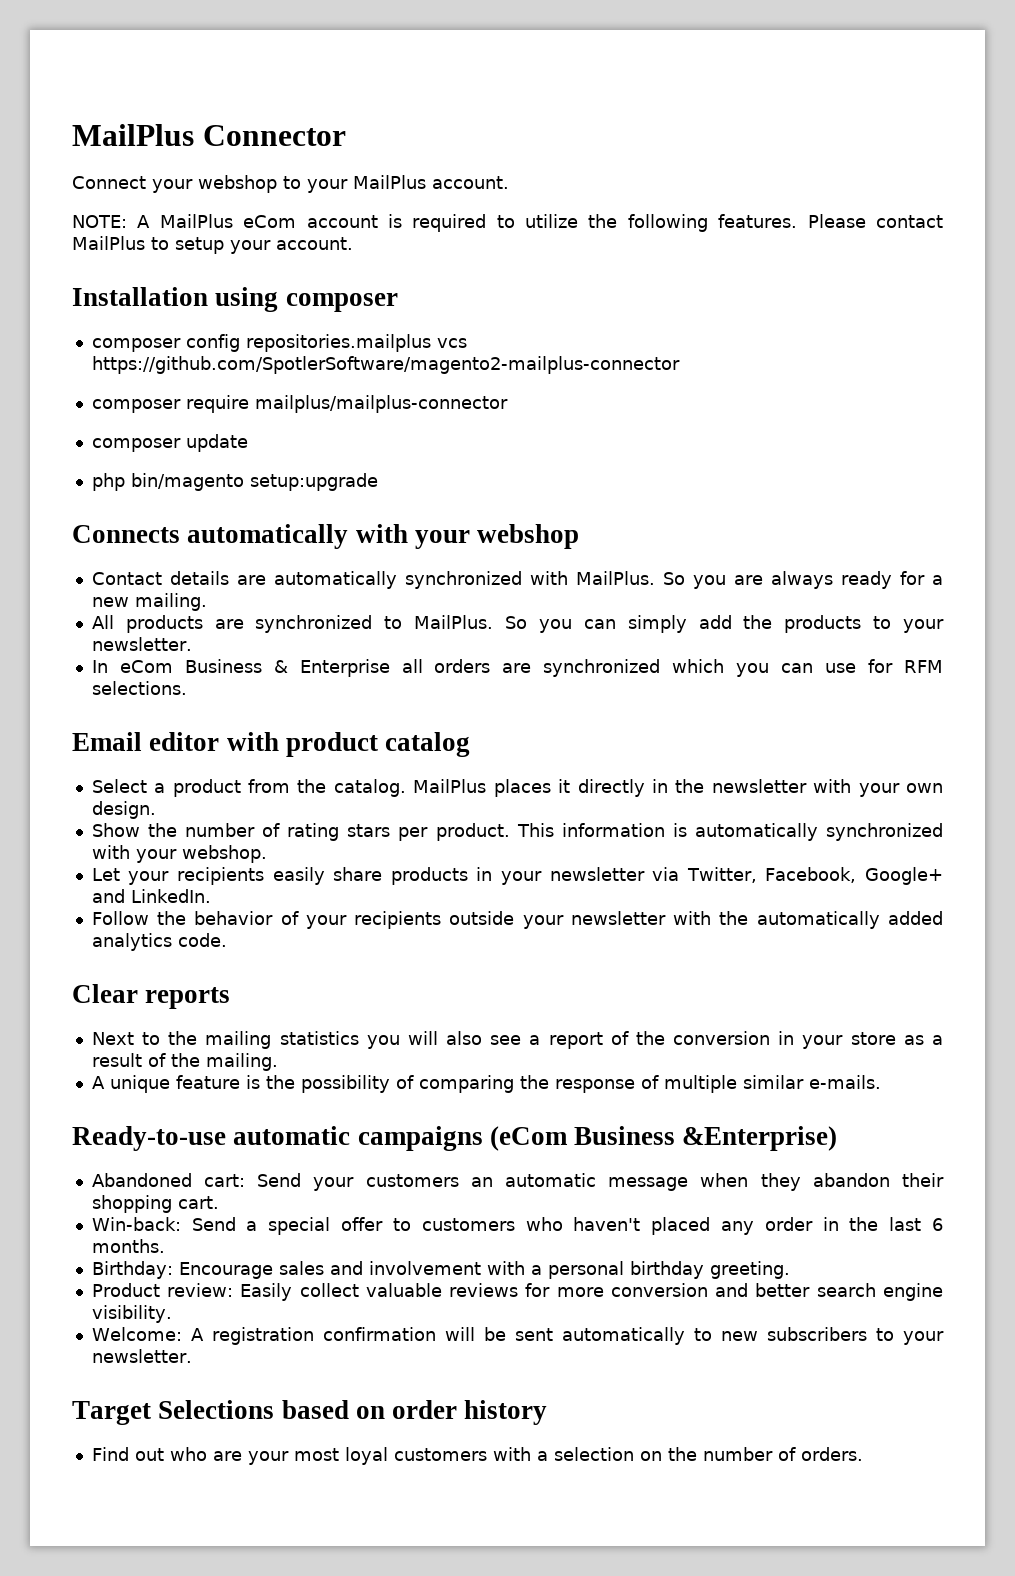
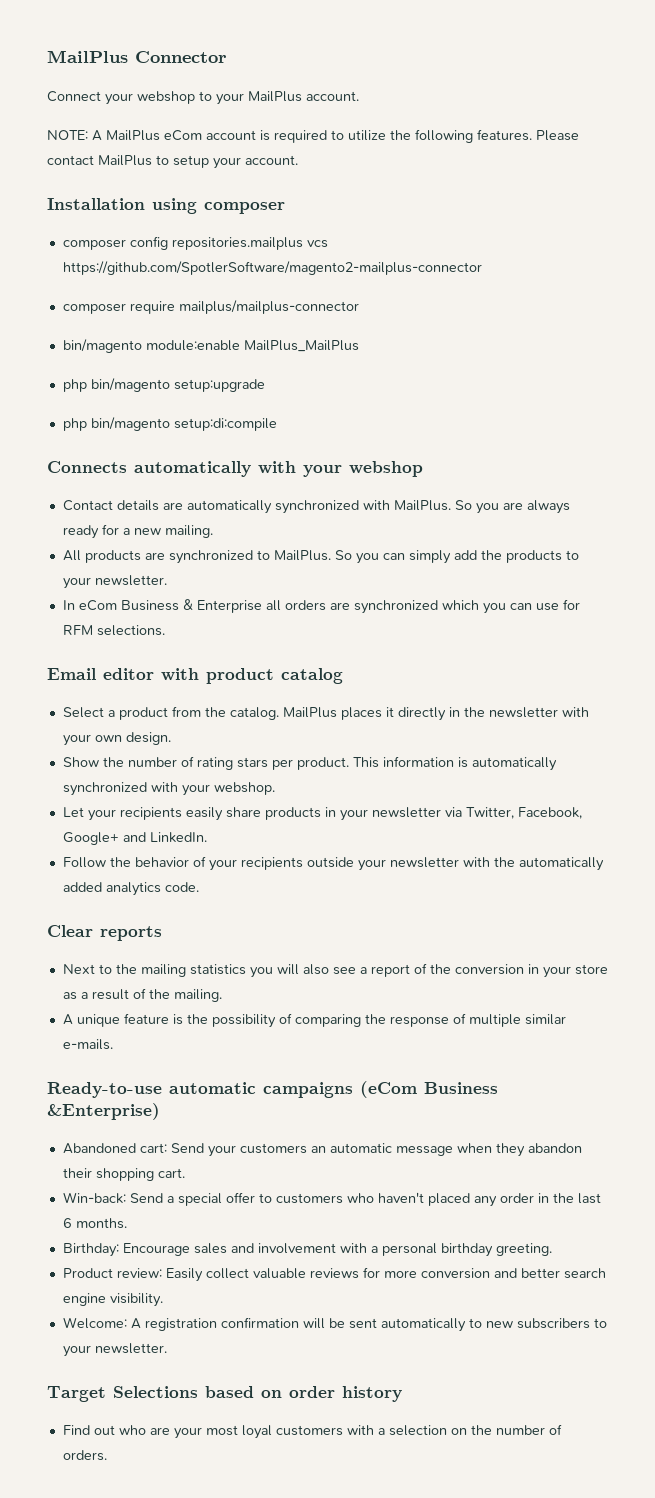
- composer update
+ bin/magento module:enable MailPlus_MailPlus
+ php bin/magento setup:di:compile

